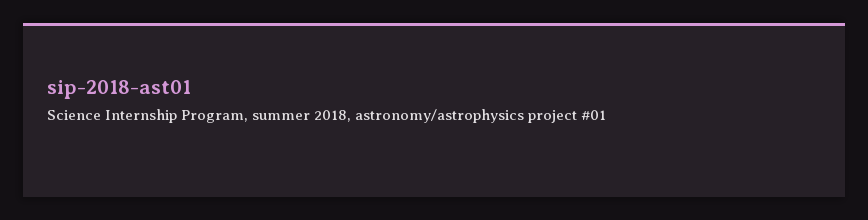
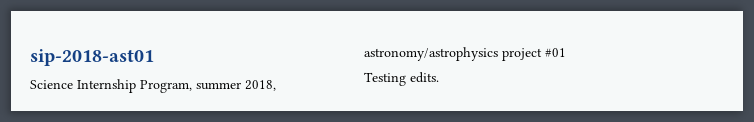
+ Testing edits.

